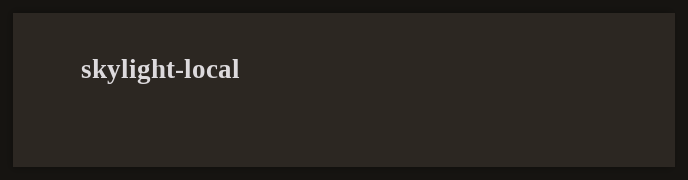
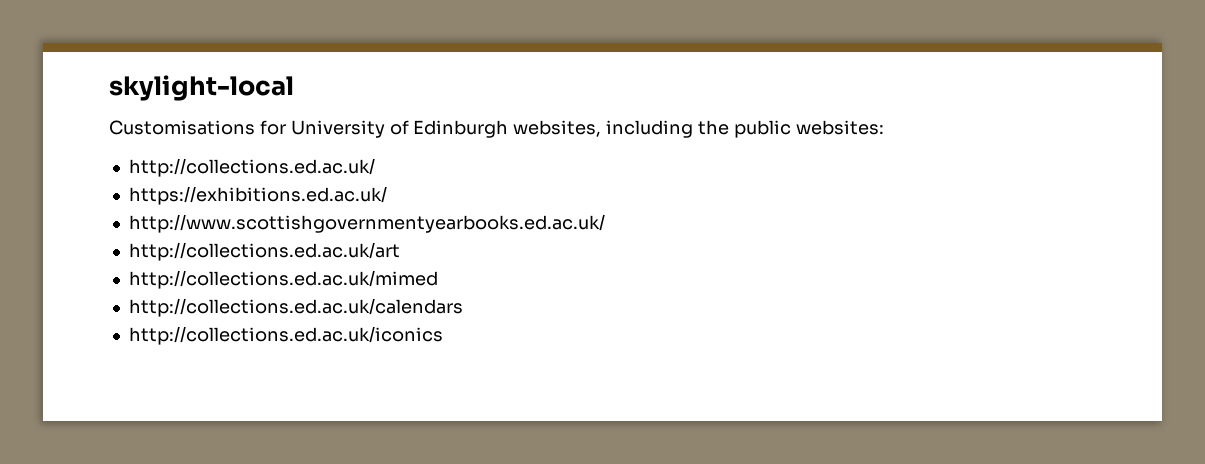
+ Customisations for University of Edinburgh websites, including the public websites:
+ http://collections.ed.ac.uk/
+ https://exhibitions.ed.ac.uk/
+ http://www.scottishgovernmentyearbooks.ed.ac.uk/
+ http://collections.ed.ac.uk/art
+ http://collections.ed.ac.uk/mimed
+ http://collections.ed.ac.uk/calendars
+ http://collections.ed.ac.uk/iconics

